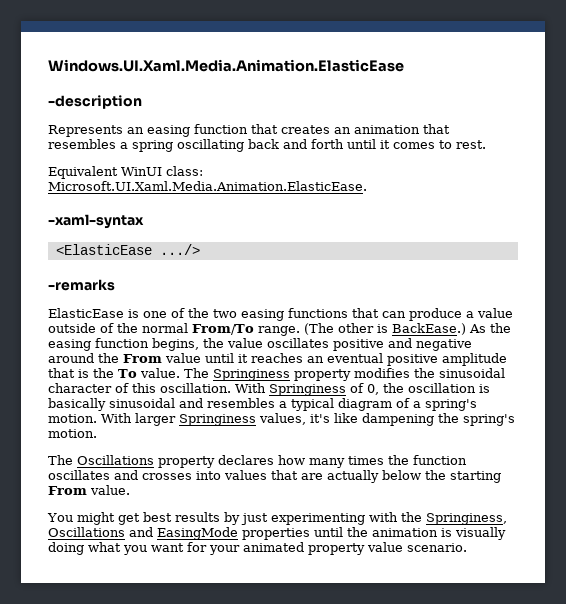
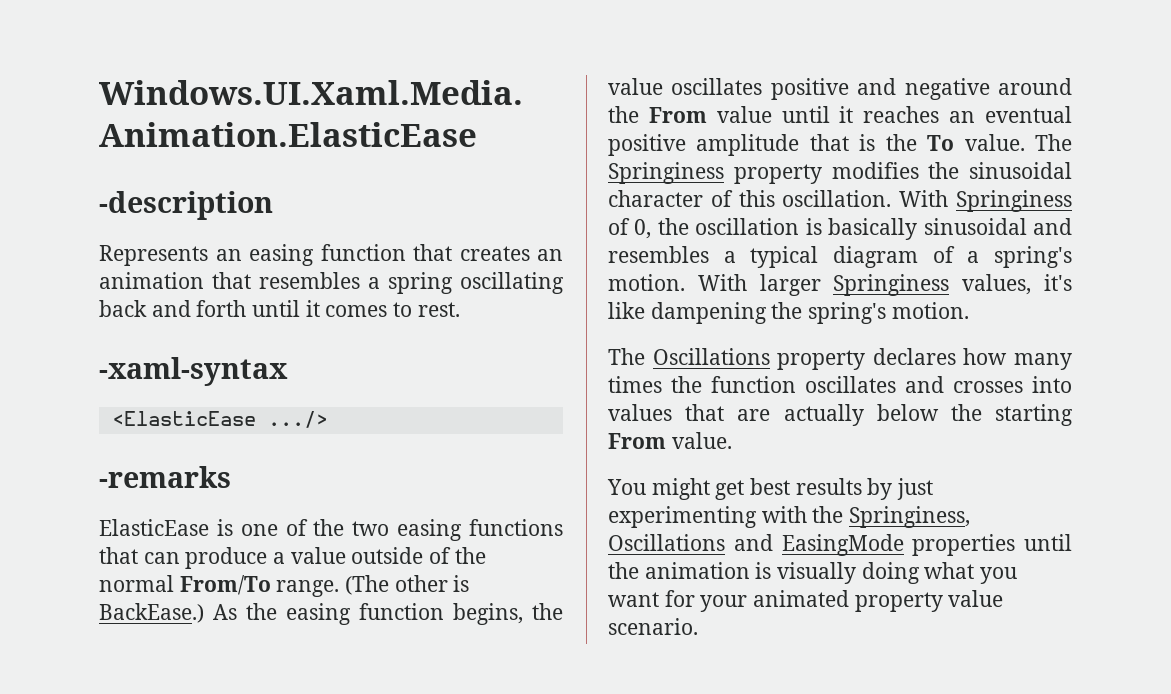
- Equivalent WinUI class: Microsoft.UI.Xaml.Media.Animation.ElasticEase.

